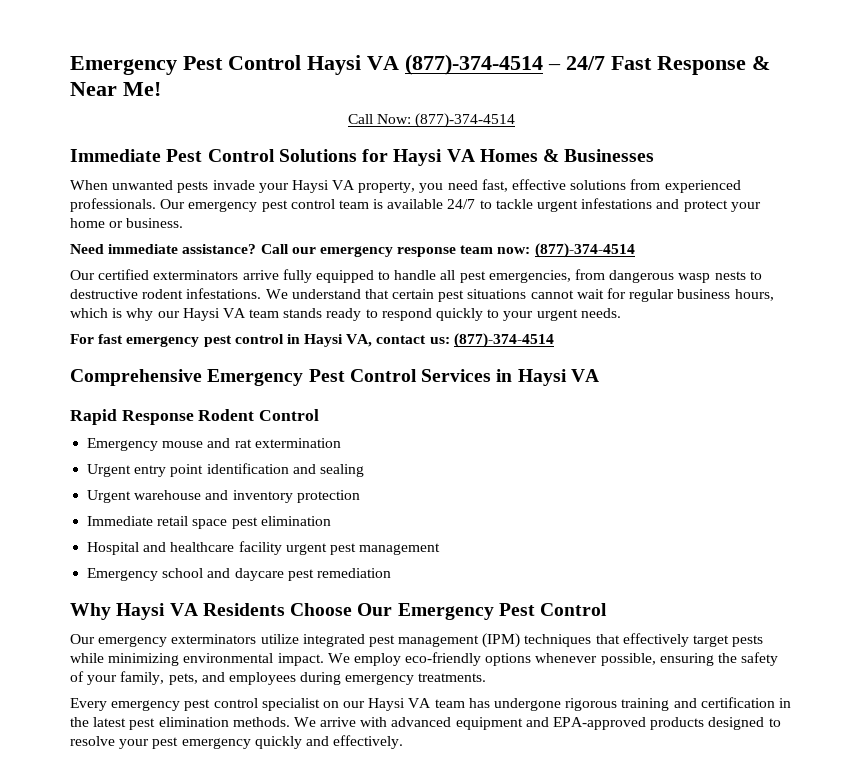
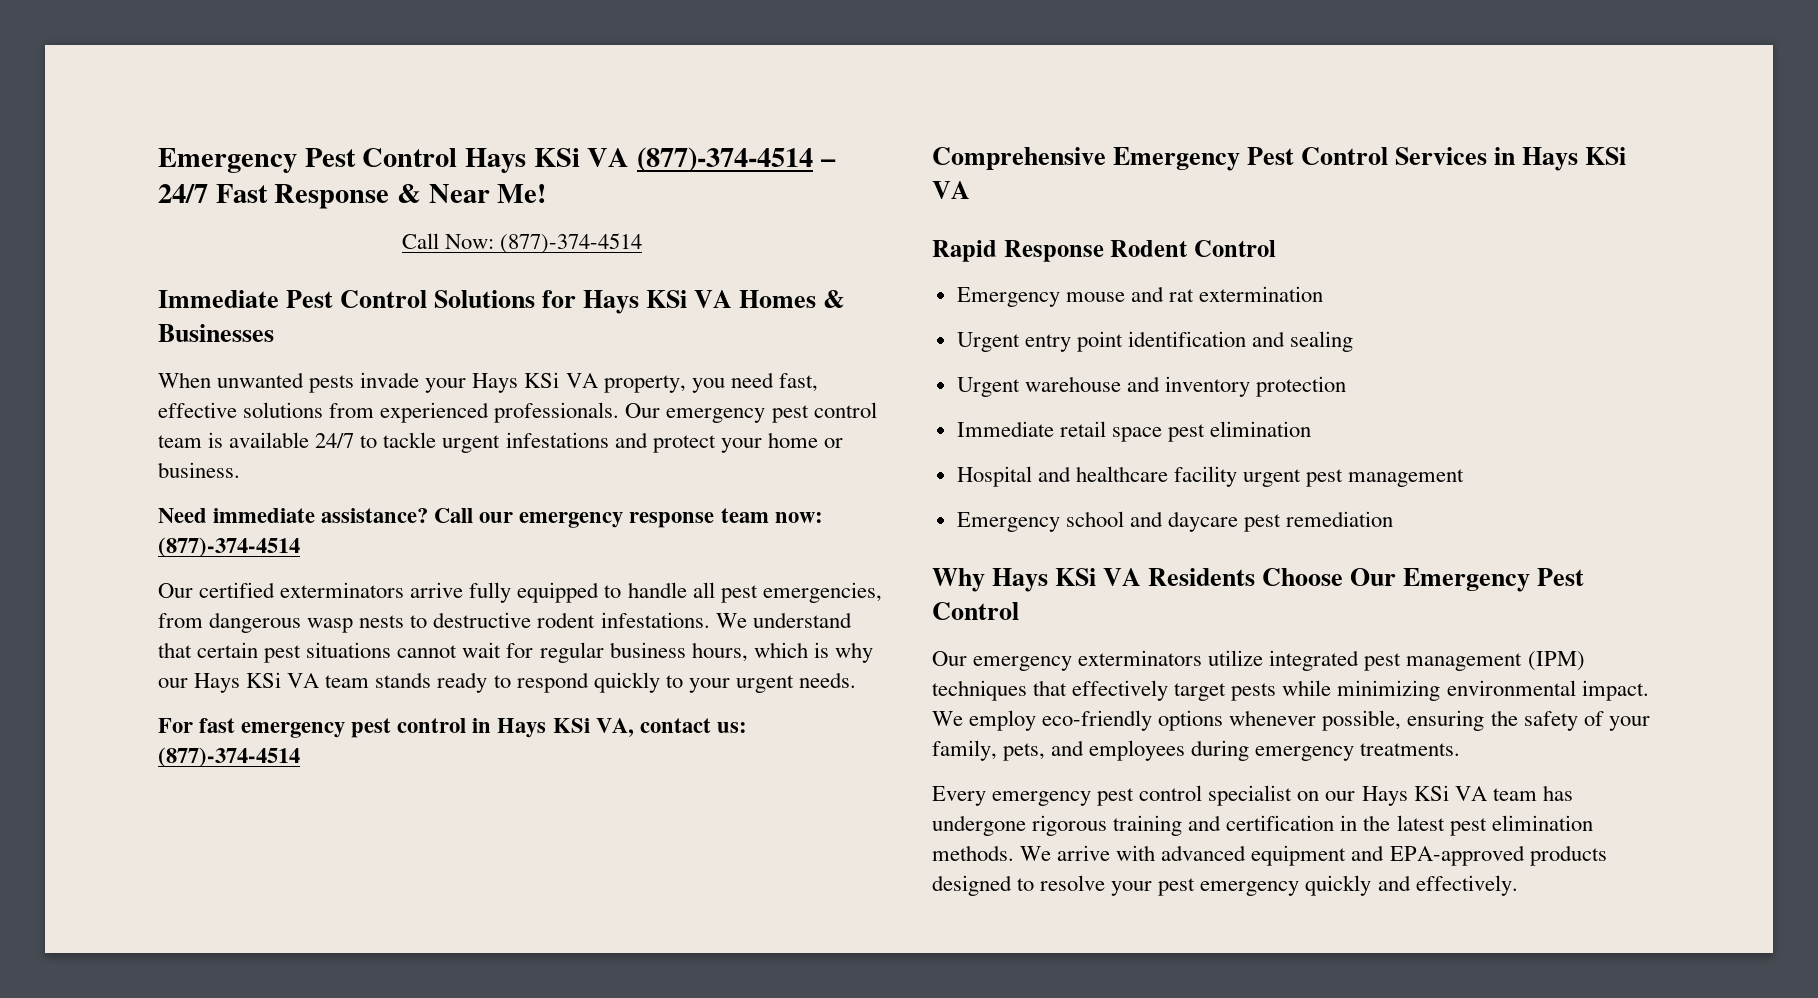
- Emergency Pest Control Haysi VA (877)-374-4514 – 24/7 Fast Response & Near Me!
+ Emergency Pest Control Hays KSi VA (877)-374-4514 – 24/7 Fast Response & Near Me!
- Immediate Pest Control Solutions for Haysi VA Homes & Businesses
+ Immediate Pest Control Solutions for Hays KSi VA Homes & Businesses
- When unwanted pests invade your Haysi VA property, you need fast, effective solutions from experienced professionals.
+ When unwanted pests invade your Hays KSi VA property, you need fast, effective solutions from experienced professionals.
- We understand that certain pest situations cannot wait for regular business hours, which is why our Haysi VA team stands ready to respond quickly to your urgent needs.
+ We understand that certain pest situations cannot wait for regular business hours, which is why our Hays KSi VA team stands ready to respond quickly to your urgent needs.
- For fast emergency pest control in Haysi VA, contact us: (877)-374-4514
+ For fast emergency pest control in Hays KSi VA, contact us: (877)-374-4514
- Comprehensive Emergency Pest Control Services in Haysi VA
+ Comprehensive Emergency Pest Control Services in Hays KSi VA
- Why Haysi VA Residents Choose Our Emergency Pest Control
+ Why Hays KSi VA Residents Choose Our Emergency Pest Control
- Every emergency pest control specialist on our Haysi VA team has undergone rigorous training and certification in the latest pest elimination methods.
+ Every emergency pest control specialist on our Hays KSi VA team has undergone rigorous training and certification in the latest pest elimination methods.

